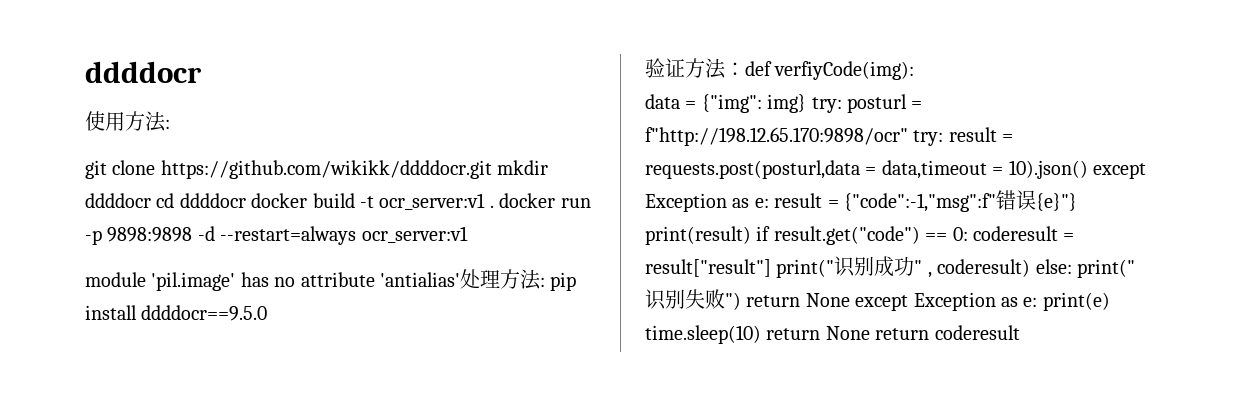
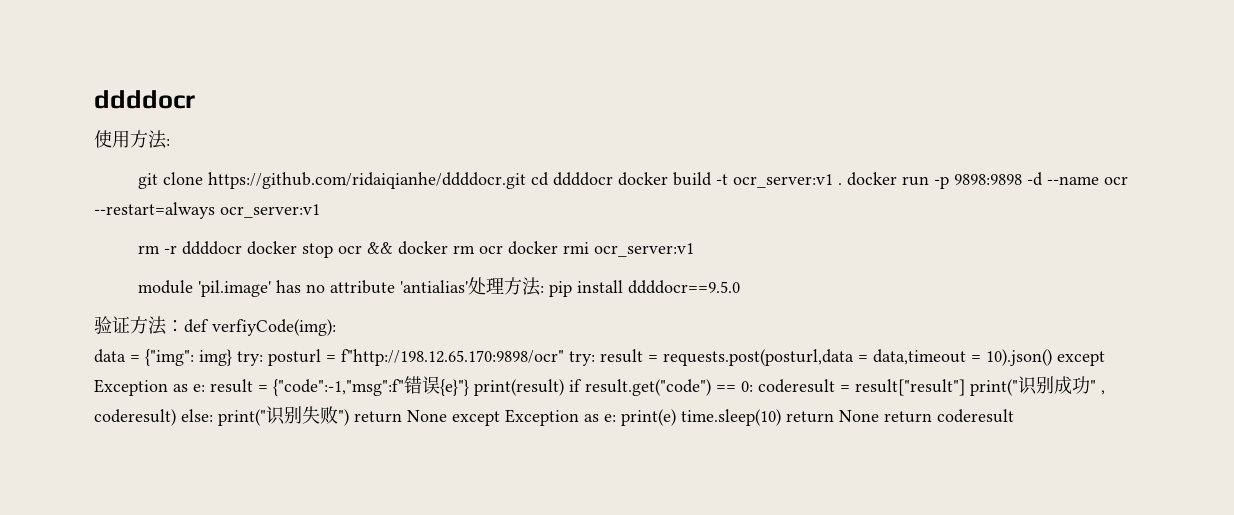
- git clone https://github.com/wikikk/ddddocr.git mkdir ddddocr cd ddddocr docker build -t ocr_server:v1 . docker run -p 9898:9898 -d --restart=always ocr_server:v1
+ git clone https://github.com/ridaiqianhe/ddddocr.git cd ddddocr docker build -t ocr_server:v1 . docker run -p 9898:9898 -d --name ocr --restart=always ocr_server:v1
+ rm -r ddddocr docker stop ocr && docker rm ocr docker rmi ocr_server:v1

